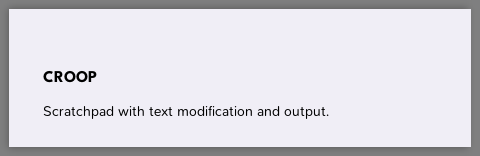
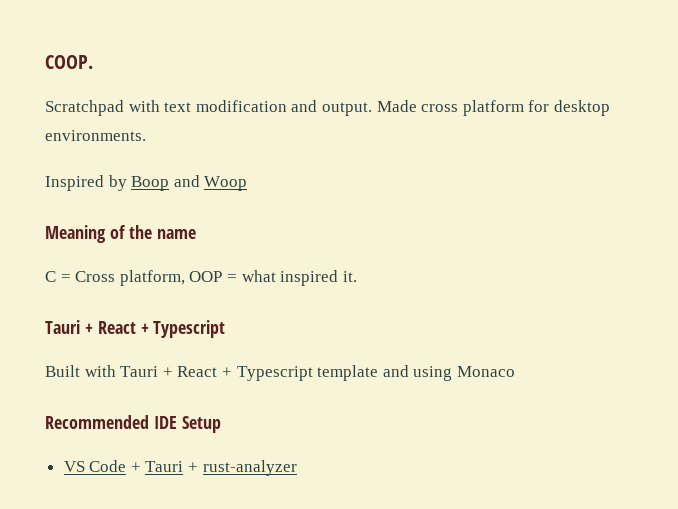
- CROOP
+ COOP.
+ Made cross platform for desktop environments.
+ Inspired by Boop and Woop
+ Meaning of the name
+ C = Cross platform, OOP = what inspired it.
+ Tauri + React + Typescript
+ Built with Tauri + React + Typescript template and using Monaco
+ Recommended IDE Setup
+ VS Code + Tauri + rust-analyzer

